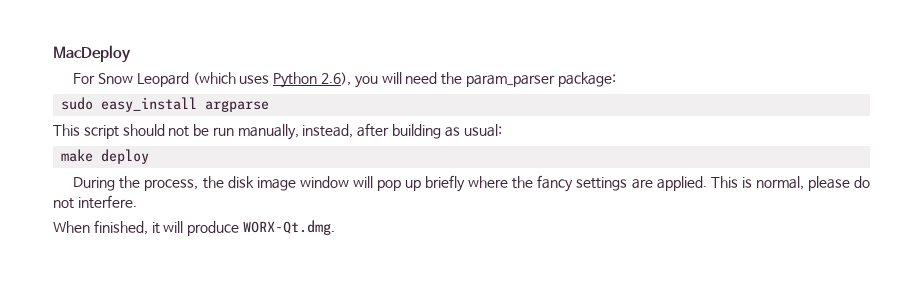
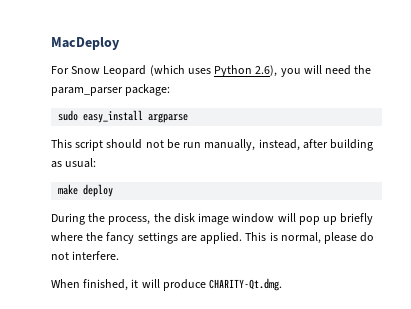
- When finished, it will produce WORX-Qt.dmg.
+ When finished, it will produce CHARITY-Qt.dmg.

